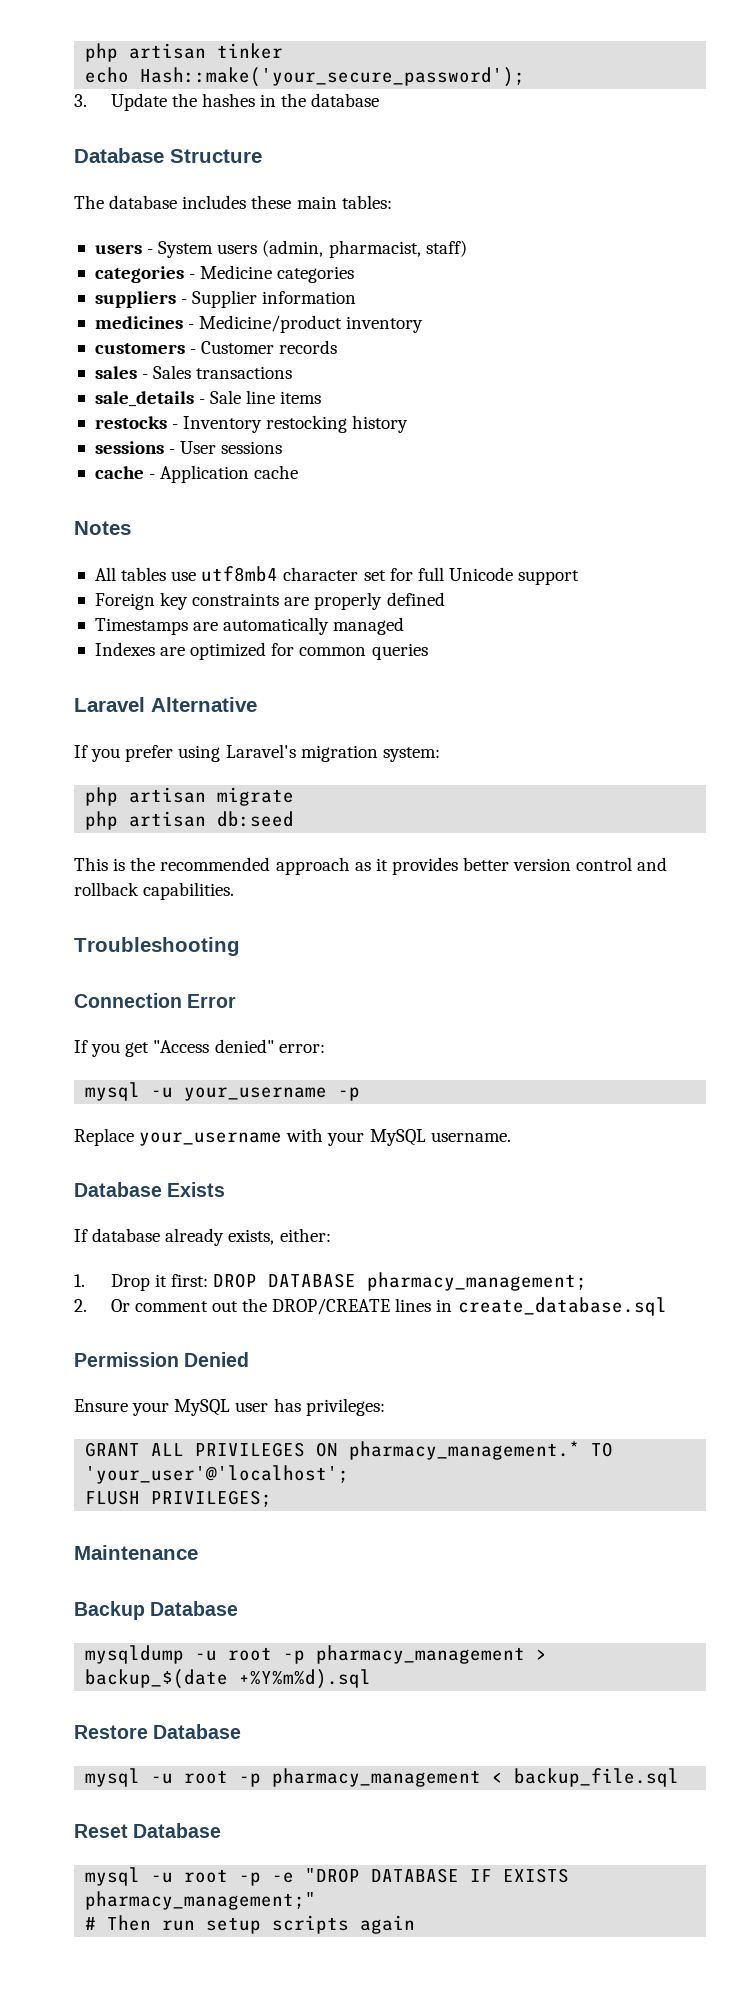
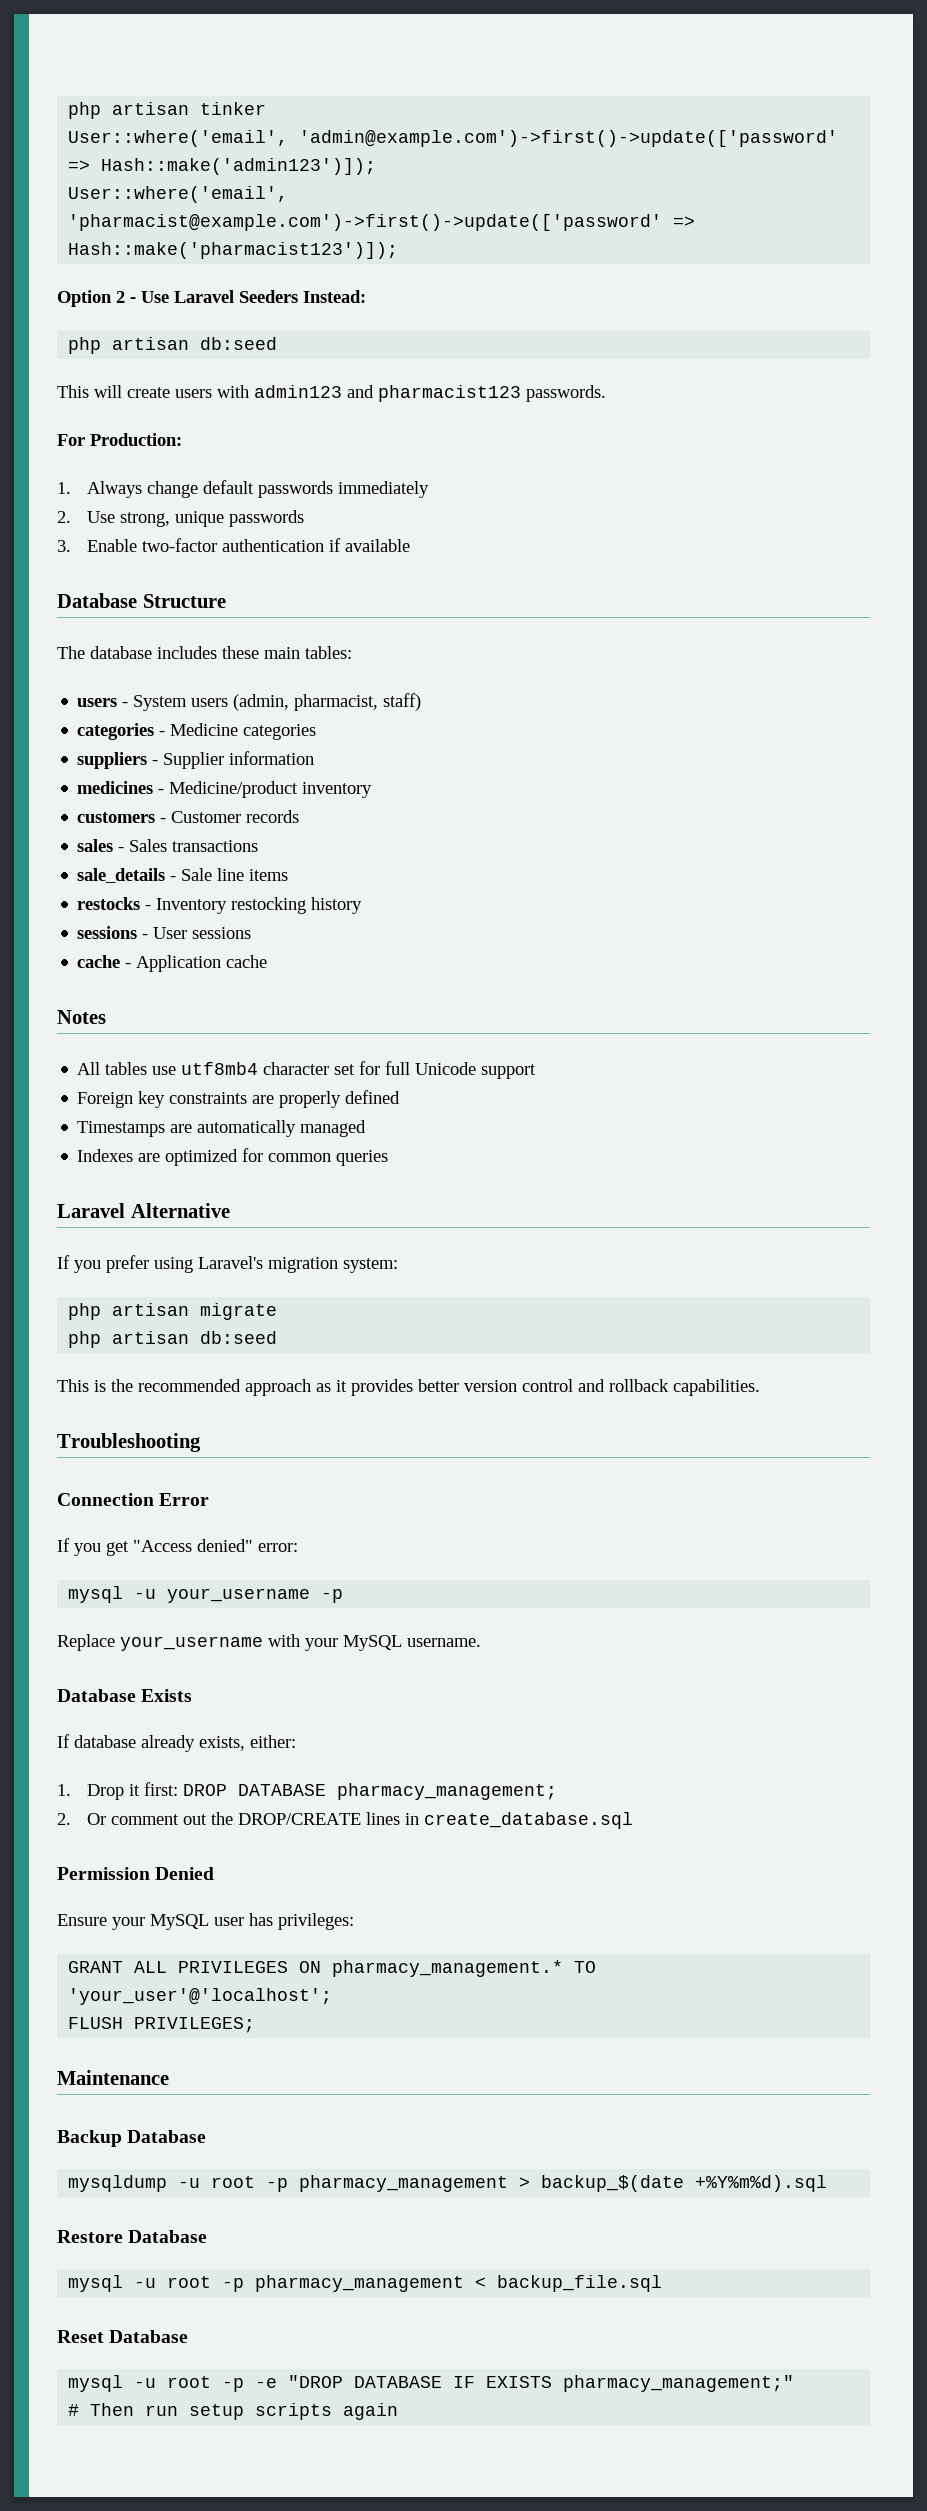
- echo Hash::make('your_secure_password');
- 3. Update the hashes in the database
+ User::where('email', 'admin@example.com')->first()->update(['password' => Hash::make('admin123')]);
+ User::where('email', 'pharmacist@example.com')->first()->update(['password' => Hash::make('pharmacist123')]);
+ Option 2 - Use Laravel Seeders Instead:
+ php artisan db:seed
+ This will create users with admin123 and pharmacist123 passwords.
+ For Production:
+ 1. Always change default passwords immediately
+ 2. Use strong, unique passwords
+ 3. Enable two-factor authentication if available

